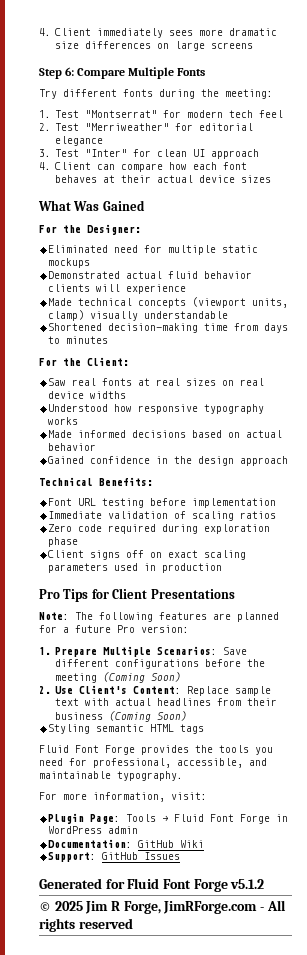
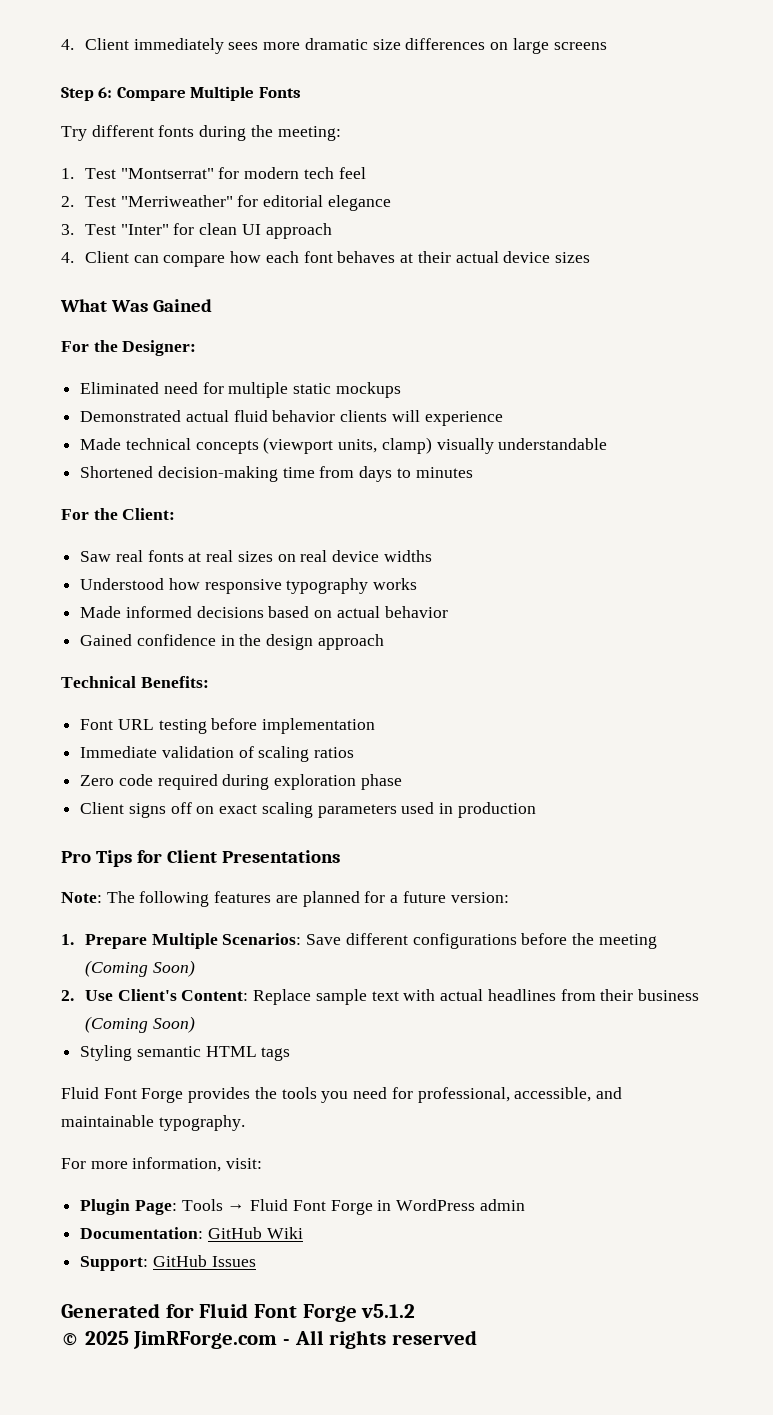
- Note: The following features are planned for a future Pro version:
+ Note: The following features are planned for a future version:
- © 2025 Jim R Forge, JimRForge.com - All rights reserved
+ © 2025 JimRForge.com - All rights reserved

